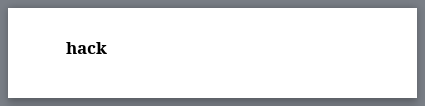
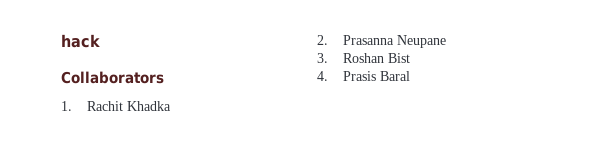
+ Collaborators
+ 1. Rachit Khadka
+ 2. Prasanna Neupane
+ 3. Roshan Bist
+ 4. Prasis Baral

